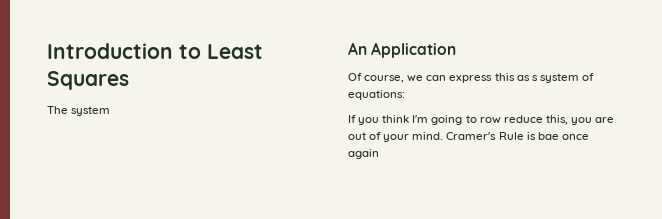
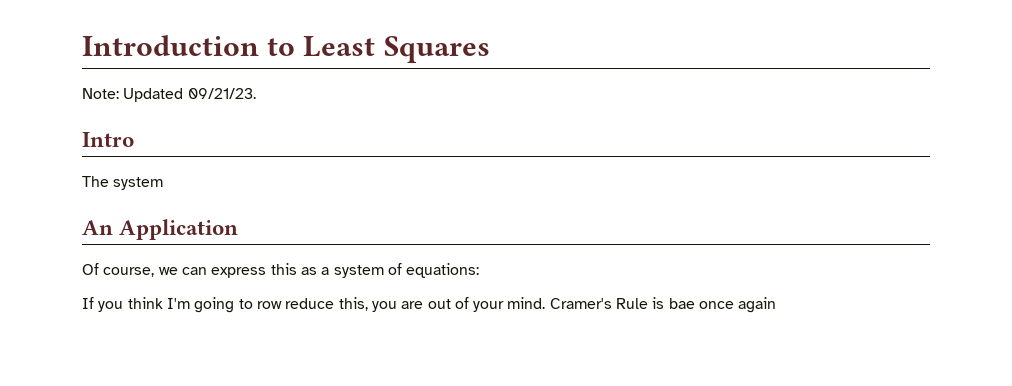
+ Note: Updated 09/21/23.
+ Intro
- Of course, we can express this as s system of equations:
+ Of course, we can express this as a system of equations:

